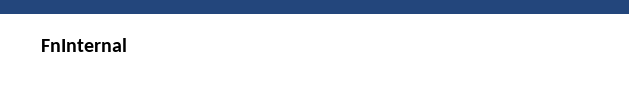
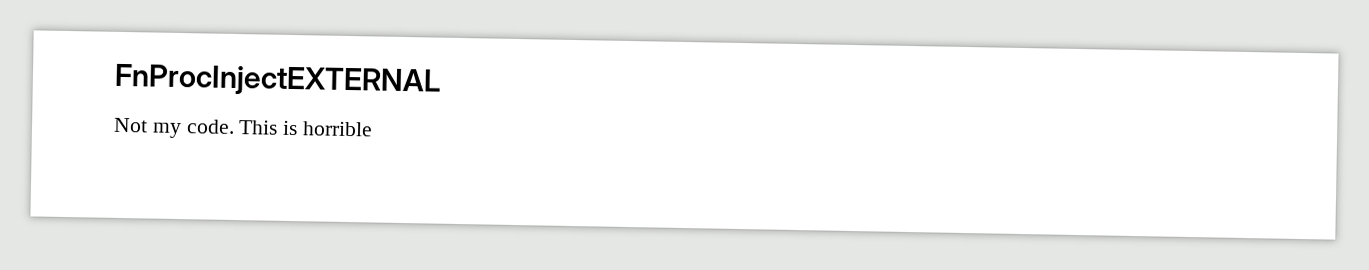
- FnInternal
+ FnProcInjectEXTERNAL
+ Not my code. This is horrible

